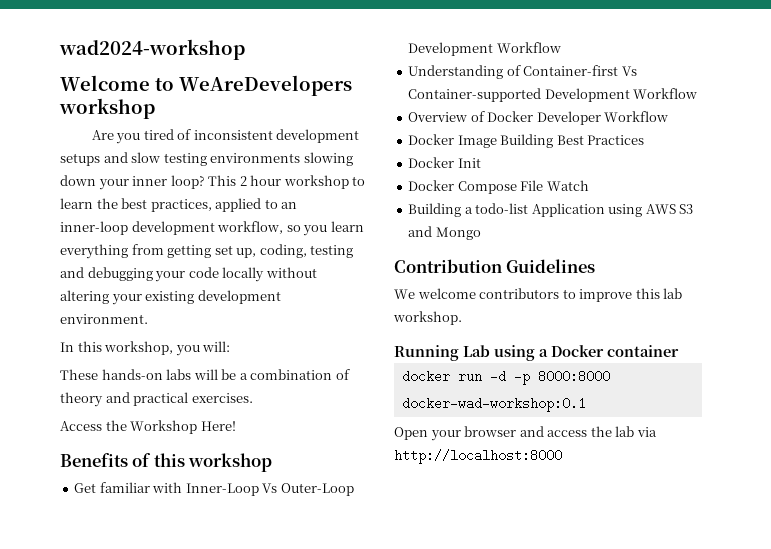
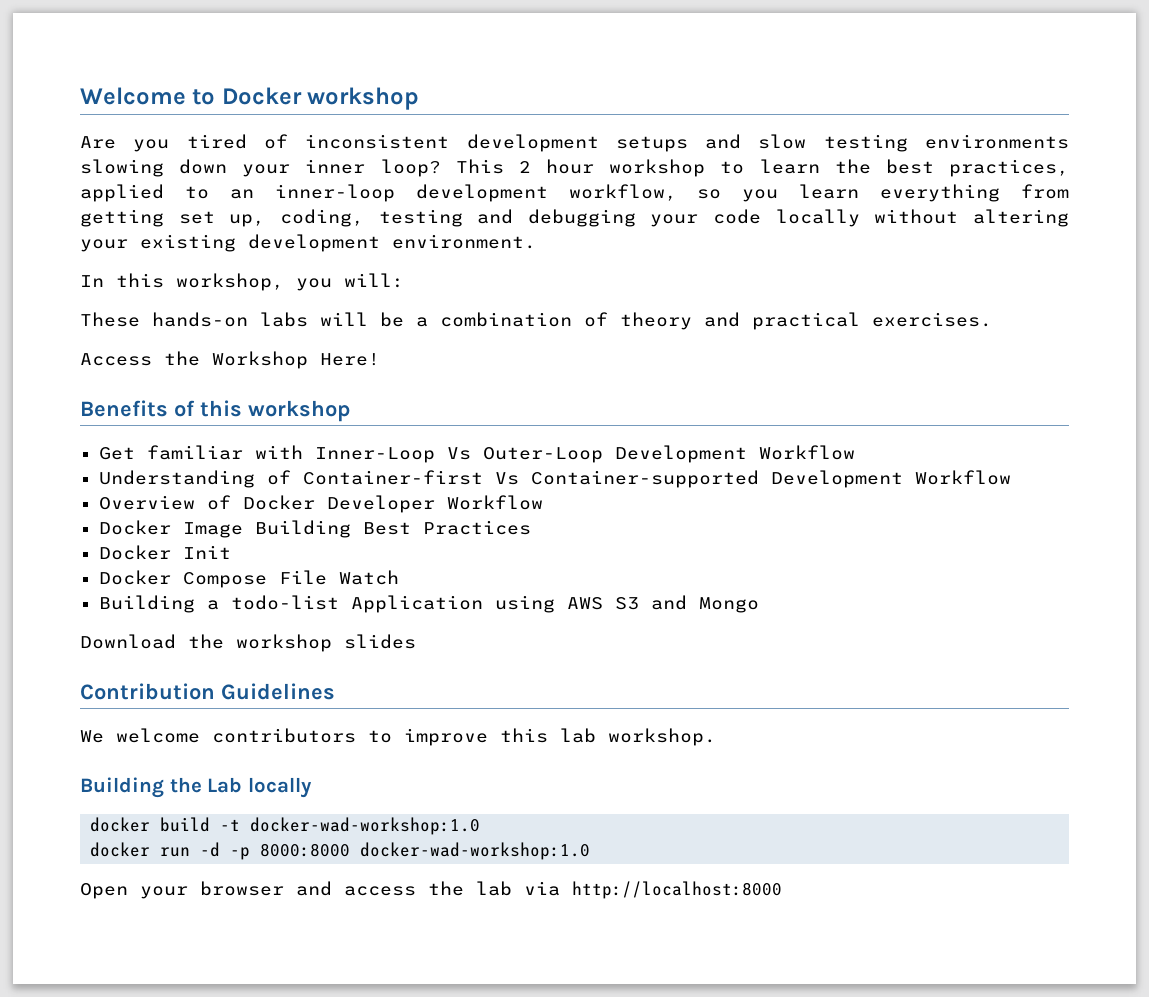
- wad2024-workshop
- Welcome to WeAreDevelopers workshop
+ Welcome to Docker workshop
+ Download the workshop slides
- Running Lab using a Docker container
+ Building the Lab locally
+ docker build -t docker-wad-workshop:1.0
- docker run -d -p 8000:8000 docker-wad-workshop:0.1
+ docker run -d -p 8000:8000 docker-wad-workshop:1.0

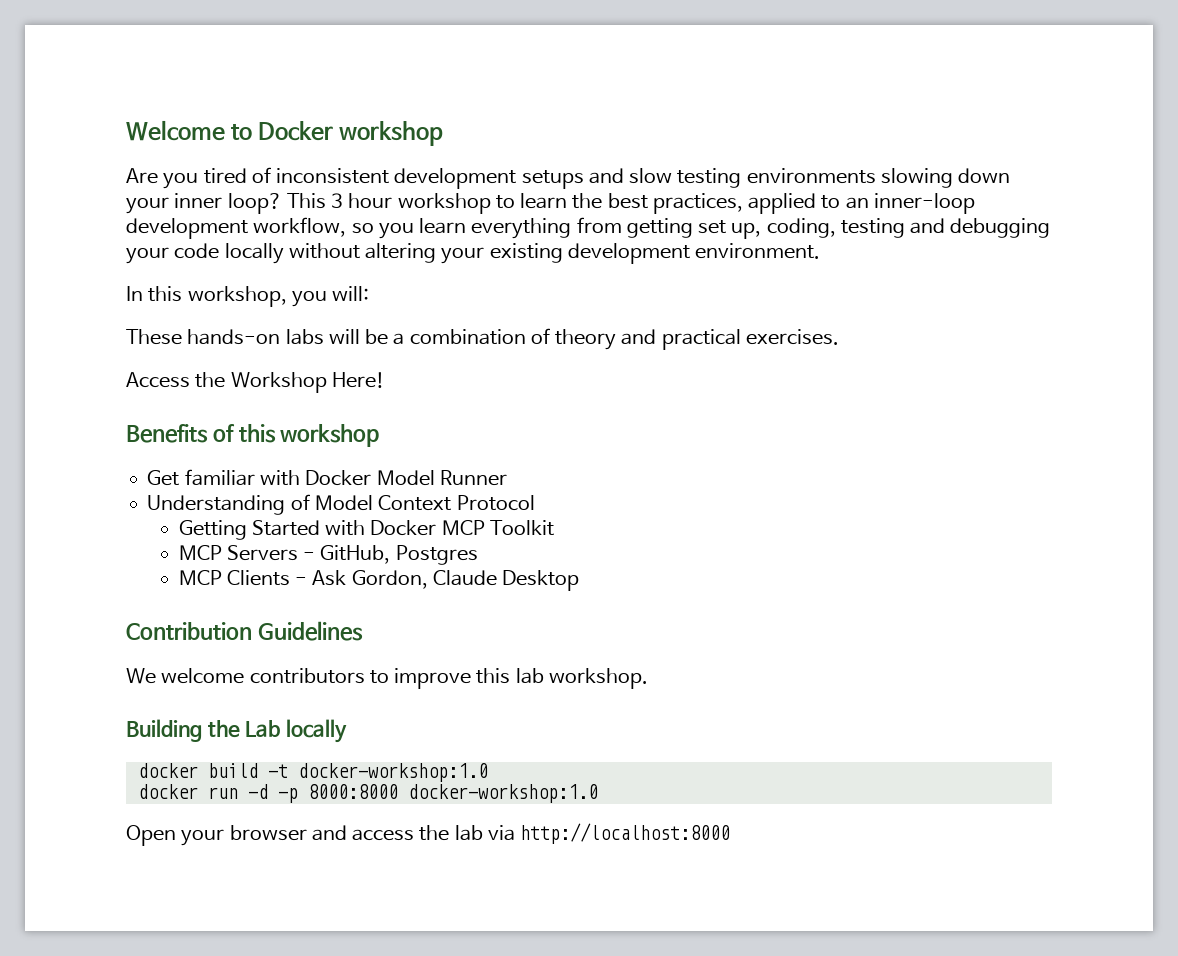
- This 2 hour workshop to learn the best practices, applied to an inner-loop development workflow, so you learn everything from getting set up, coding, testing and debugging your code locally without altering your existing development environment.
+ This 3 hour workshop to learn the best practices, applied to an inner-loop development workflow, so you learn everything from getting set up, coding, testing and debugging your code locally without altering your existing development environment.
- Get familiar with Inner-Loop Vs Outer-Loop Development Workflow
- Understanding of Container-first Vs Container-supported Development Workflow
- Overview of Docker Developer Workflow
- Docker Image Building Best Practices
- Docker Init
- Docker Compose File Watch
- Building a todo-list Application using AWS S3 and Mongo
- Download the workshop slides
+ Get familiar with Docker Model Runner
+ Understanding of Model Context Protocol
+ Getting Started with Docker MCP Toolkit
+ MCP Servers - GitHub, Postgres
+ MCP Clients - Ask Gordon, Claude Desktop
- docker build -t docker-wad-workshop:1.0
+ docker build -t docker-workshop:1.0
- docker run -d -p 8000:8000 docker-wad-workshop:1.0
+ docker run -d -p 8000:8000 docker-workshop:1.0

